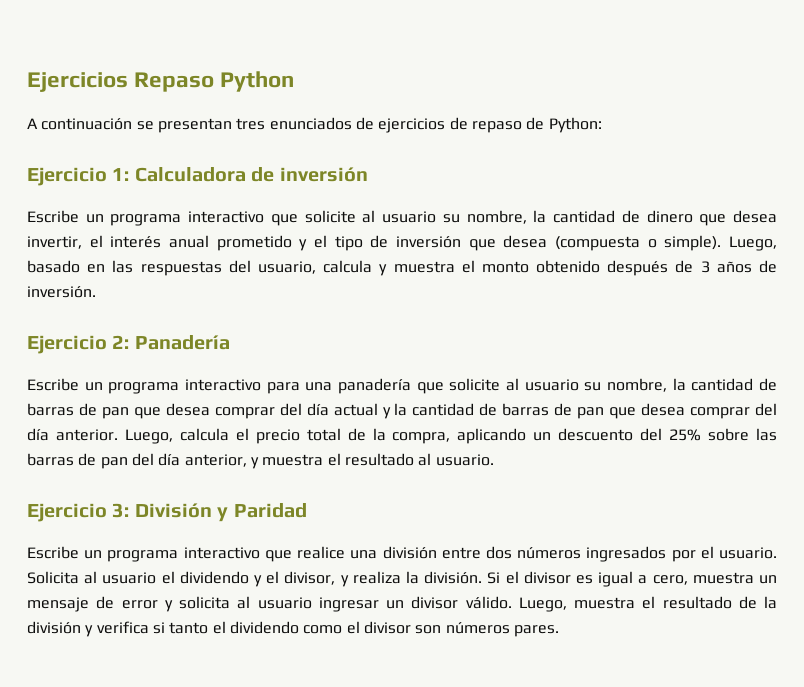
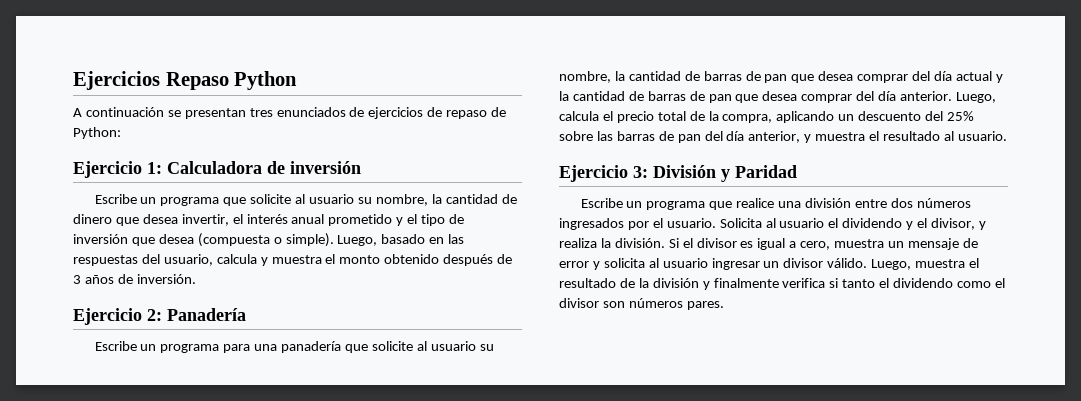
- Escribe un programa interactivo que solicite al usuario su nombre, la cantidad de dinero que desea invertir, el interés anual prometido y el tipo de inversión que desea (compuesta o simple).
+ Escribe un programa que solicite al usuario su nombre, la cantidad de dinero que desea invertir, el interés anual prometido y el tipo de inversión que desea (compuesta o simple).
- Escribe un programa interactivo para una panadería que solicite al usuario su nombre, la cantidad de barras de pan que desea comprar del día actual y la cantidad de barras de pan que desea comprar del día anterior.
+ Escribe un programa para una panadería que solicite al usuario su nombre, la cantidad de barras de pan que desea comprar del día actual y la cantidad de barras de pan que desea comprar del día anterior.
- Escribe un programa interactivo que realice una división entre dos números ingresados por el usuario.
+ Escribe un programa que realice una división entre dos números ingresados por el usuario.
- Luego, muestra el resultado de la división y verifica si tanto el dividendo como el divisor son números pares.
+ Luego, muestra el resultado de la división y finalmente verifica si tanto el dividendo como el divisor son números pares.

